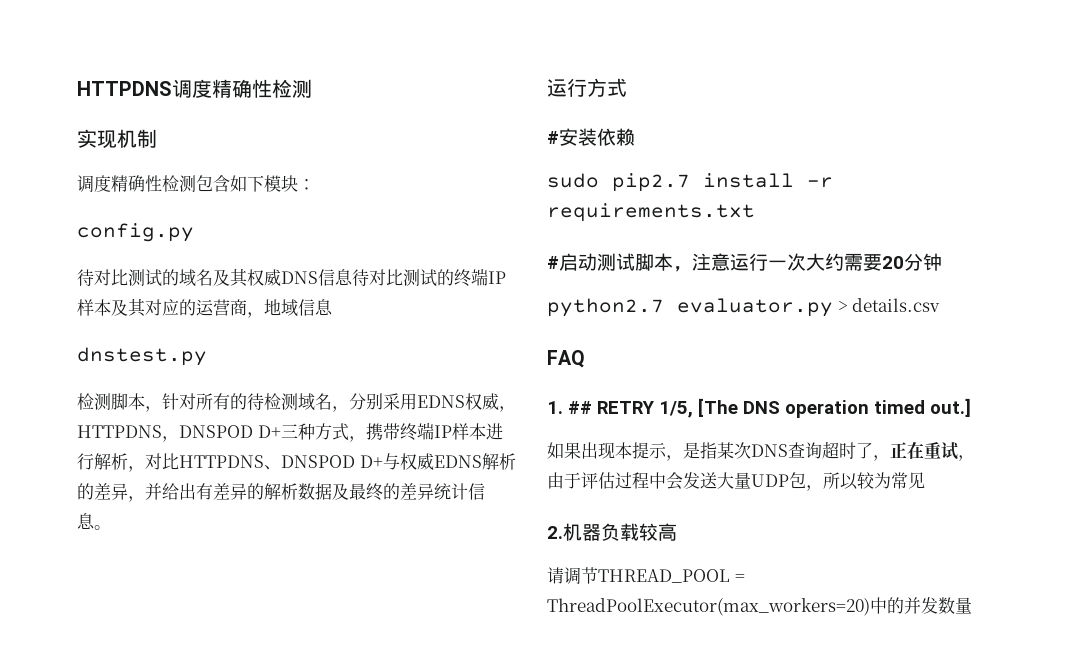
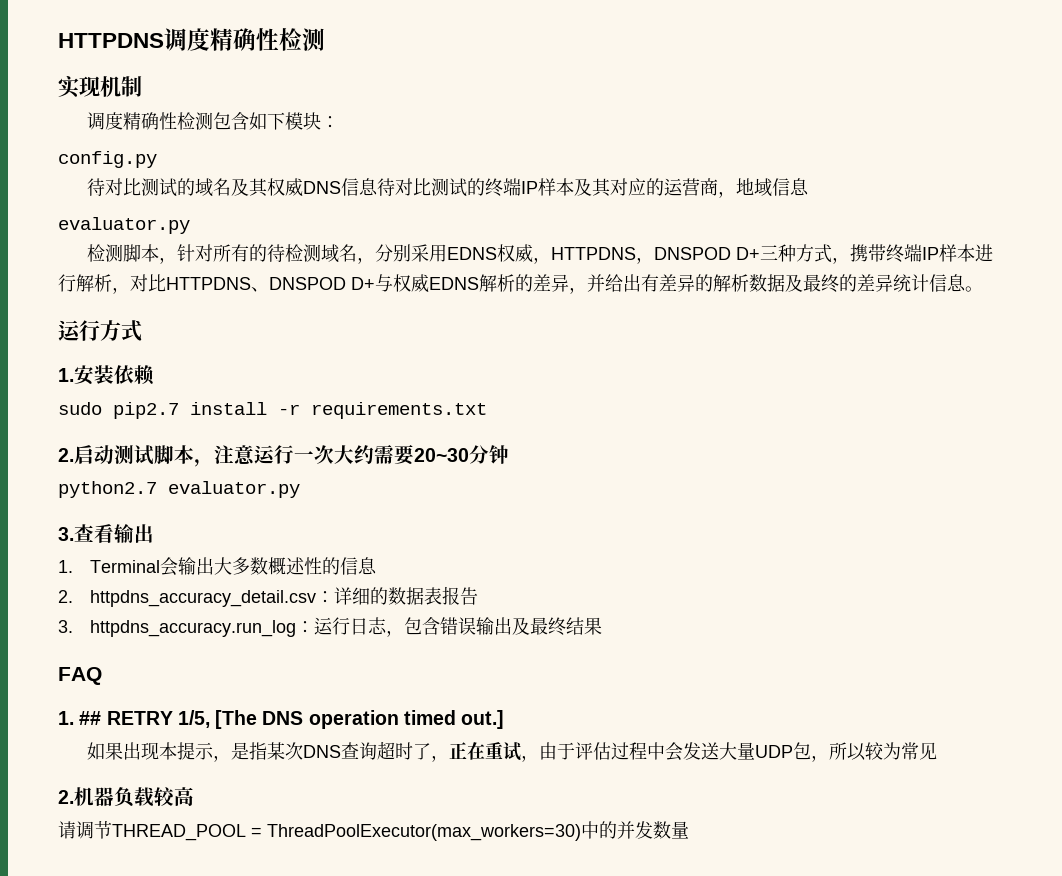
  待对比测试的域名及其权威DNS信息待对比测试的终端IP样本及其对应的运营商，地域信息
- dnstest.py
+ evaluator.py
- #安装依赖
+ 1.安装依赖
- #启动测试脚本，注意运行一次大约需要20分钟
+ 2.启动测试脚本，注意运行一次大约需要20~30分钟
- python2.7 evaluator.py > details.csv
+ python2.7 evaluator.py
+ 3.查看输出
+ 1. Terminal会输出大多数概述性的信息
+ 2. httpdns_accuracy_detail.csv：详细的数据表报告
+ 3. httpdns_accuracy.run_log：运行日志，包含错误输出及最终结果
- 请调节THREAD_POOL = ThreadPoolExecutor(max_workers=20)中的并发数量
+ 请调节THREAD_POOL = ThreadPoolExecutor(max_workers=30)中的并发数量

